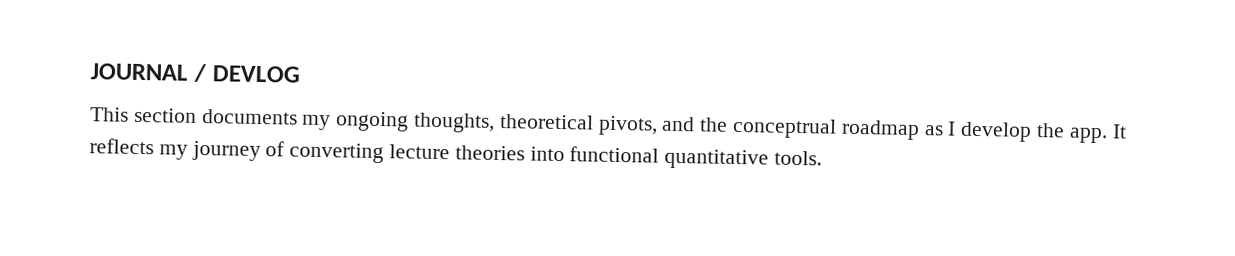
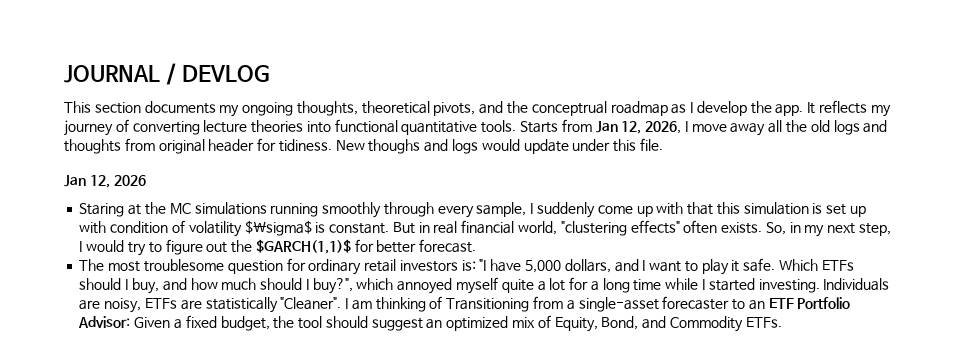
+ Starts from Jan 12, 2026, I move away all the old logs and thoughts from original header for tidiness. New thoughs and logs would update under this file.
+ Jan 12, 2026
+ Staring at the MC simulations running smoothly through every sample, I suddenly come up with that this simulation is set up with condition of volatility $\sigma$ is constant. But in real financial world, "clustering effects" often exists. So, in my next step, I would try to figure out the $GARCH(1,1)$ for better forecast.
+ The most troublesome question for ordinary retail investors is: "I have 5,000 dollars, and I want to play it safe. Which ETFs should I buy, and how much should I buy?", which annoyed myself quite a lot for a long time while I started investing. Individuals are noisy, ETFs are statistically "Cleaner". I am thinking of Transitioning from a single-asset forecaster to an ETF Portfolio Advisor: Given a fixed budget, the tool should suggest an optimized mix of Equity, Bond, and Commodity ETFs.

